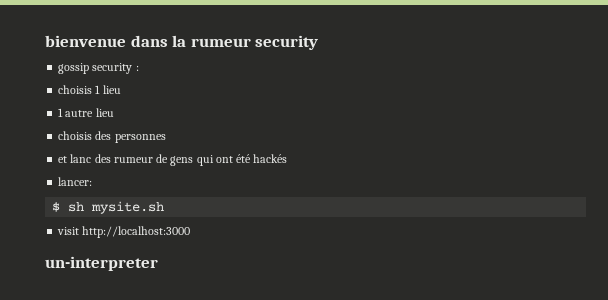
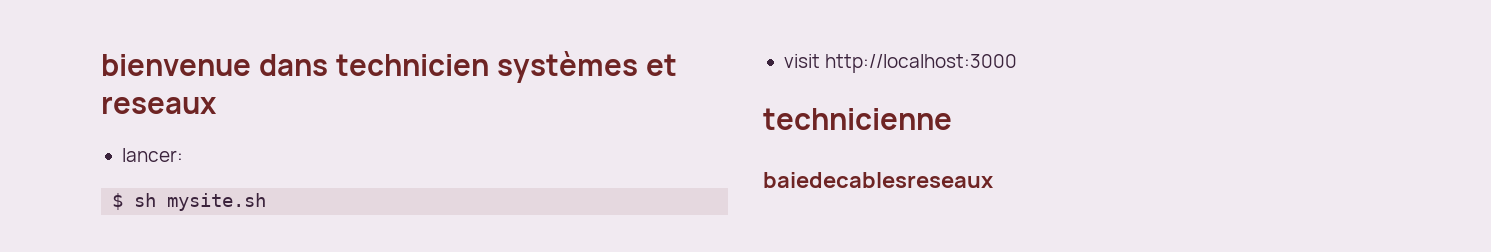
- bienvenue dans la rumeur security
- gossip security :
- choisis 1 lieu
- 1 autre lieu
- choisis des personnes
- et lanc des rumeur de gens qui ont été hackés
+ bienvenue dans technicien systèmes et reseaux
- un-interpreter
+ technicienne
+ baiedecablesreseaux

